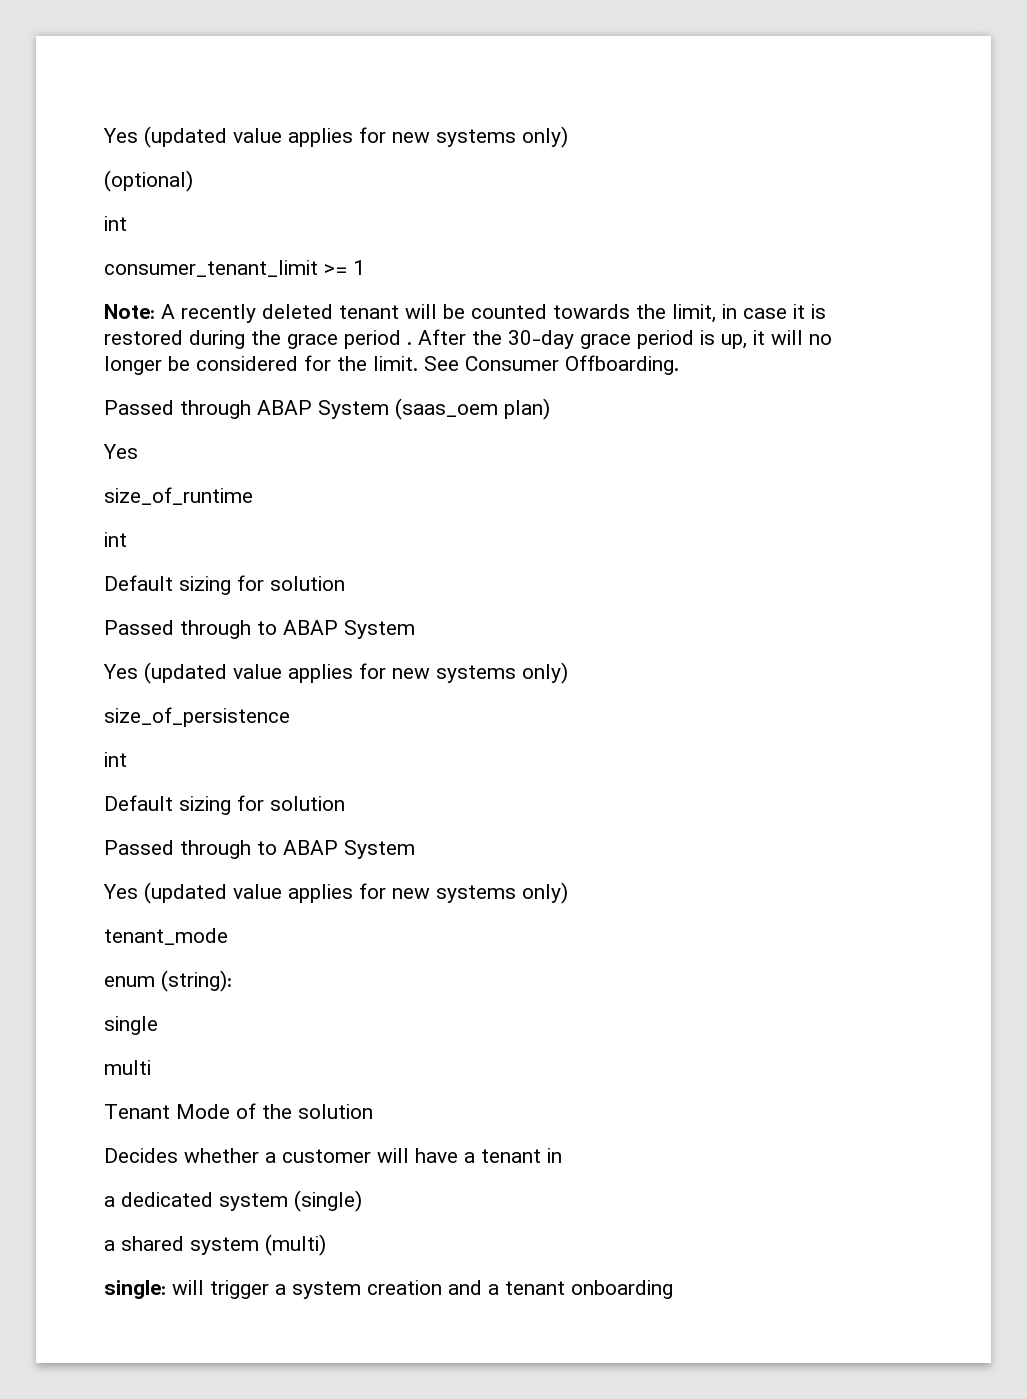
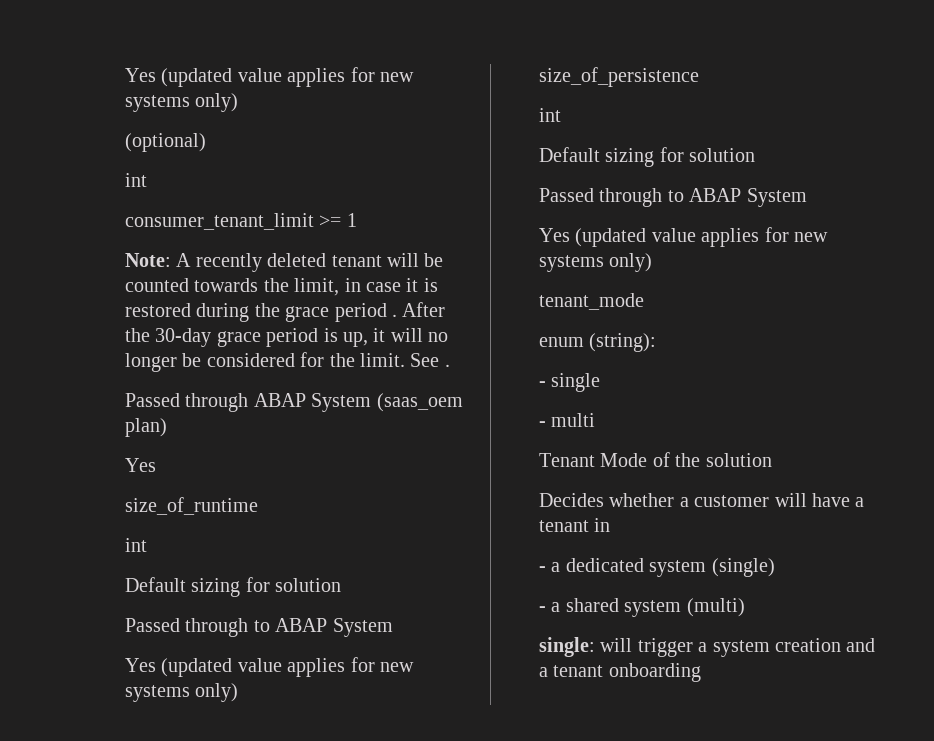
- See Consumer Offboarding.
+ See .
- single
+ - single
- multi
+ - multi
- a dedicated system (single)
+ - a dedicated system (single)
- a shared system (multi)
+ - a shared system (multi)

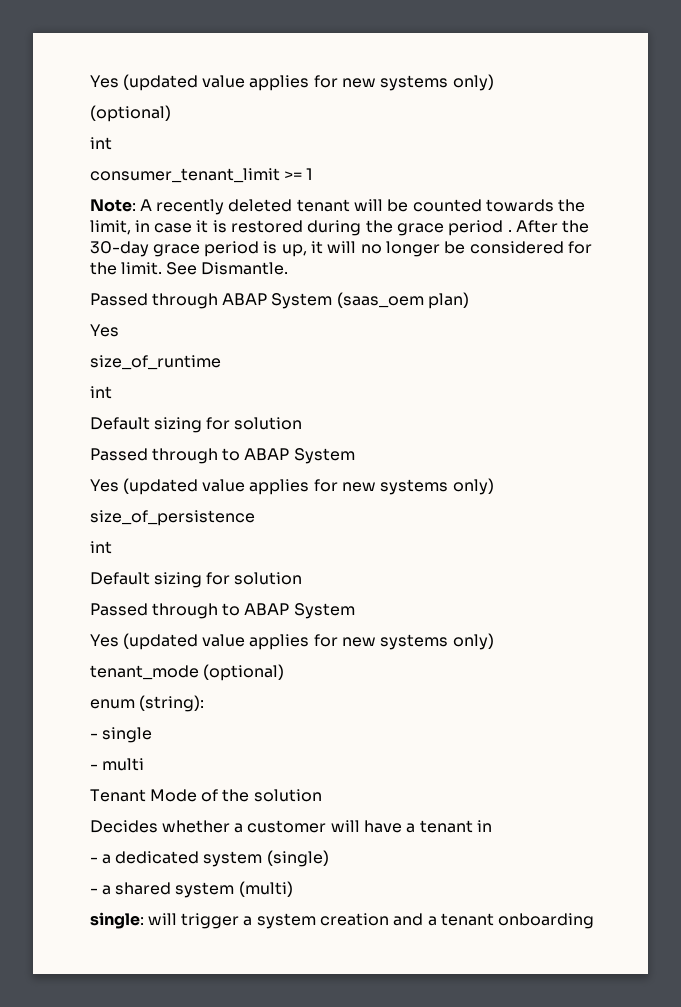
- See .
+ See Dismantle.
- tenant_mode
+ tenant_mode (optional)

